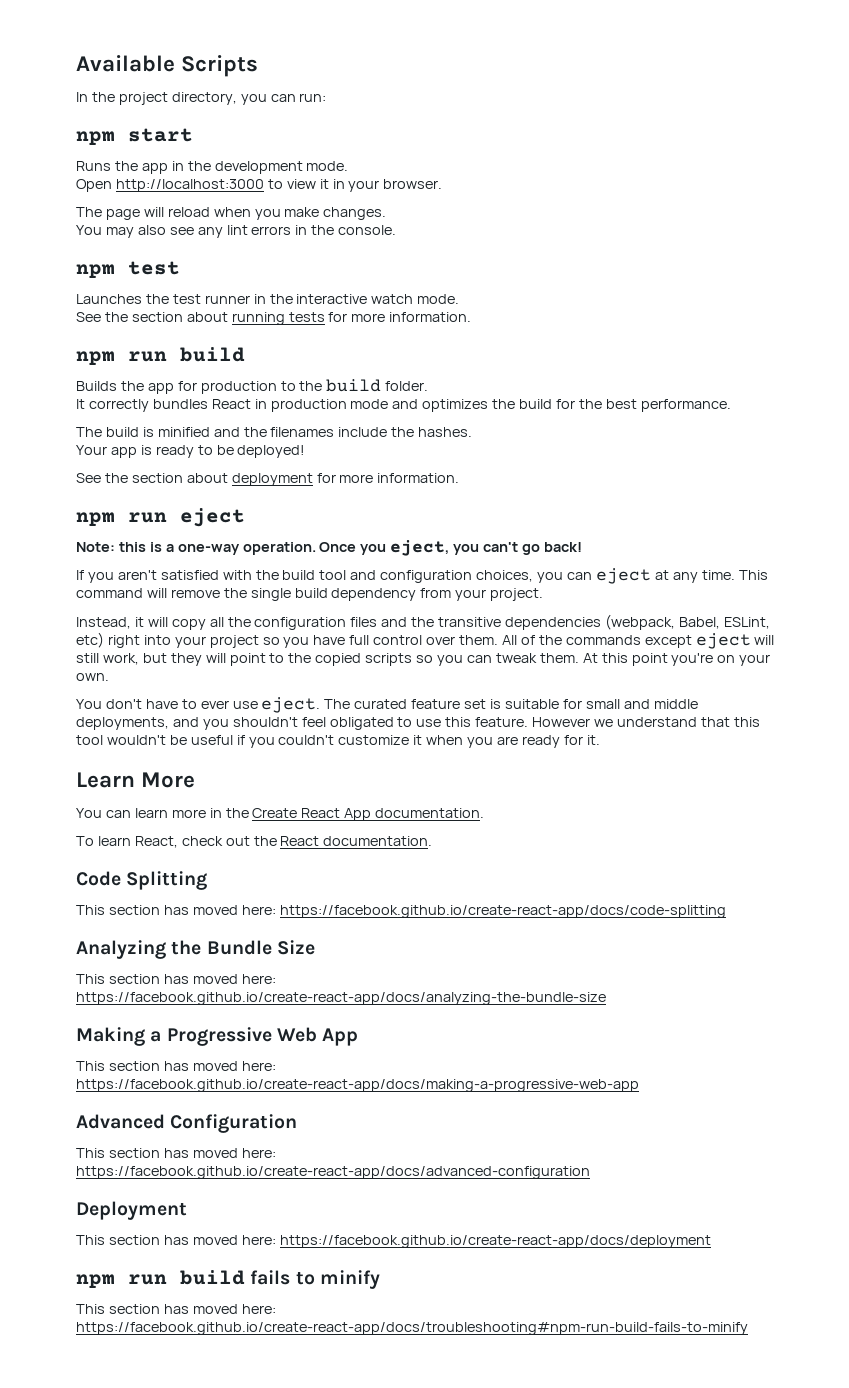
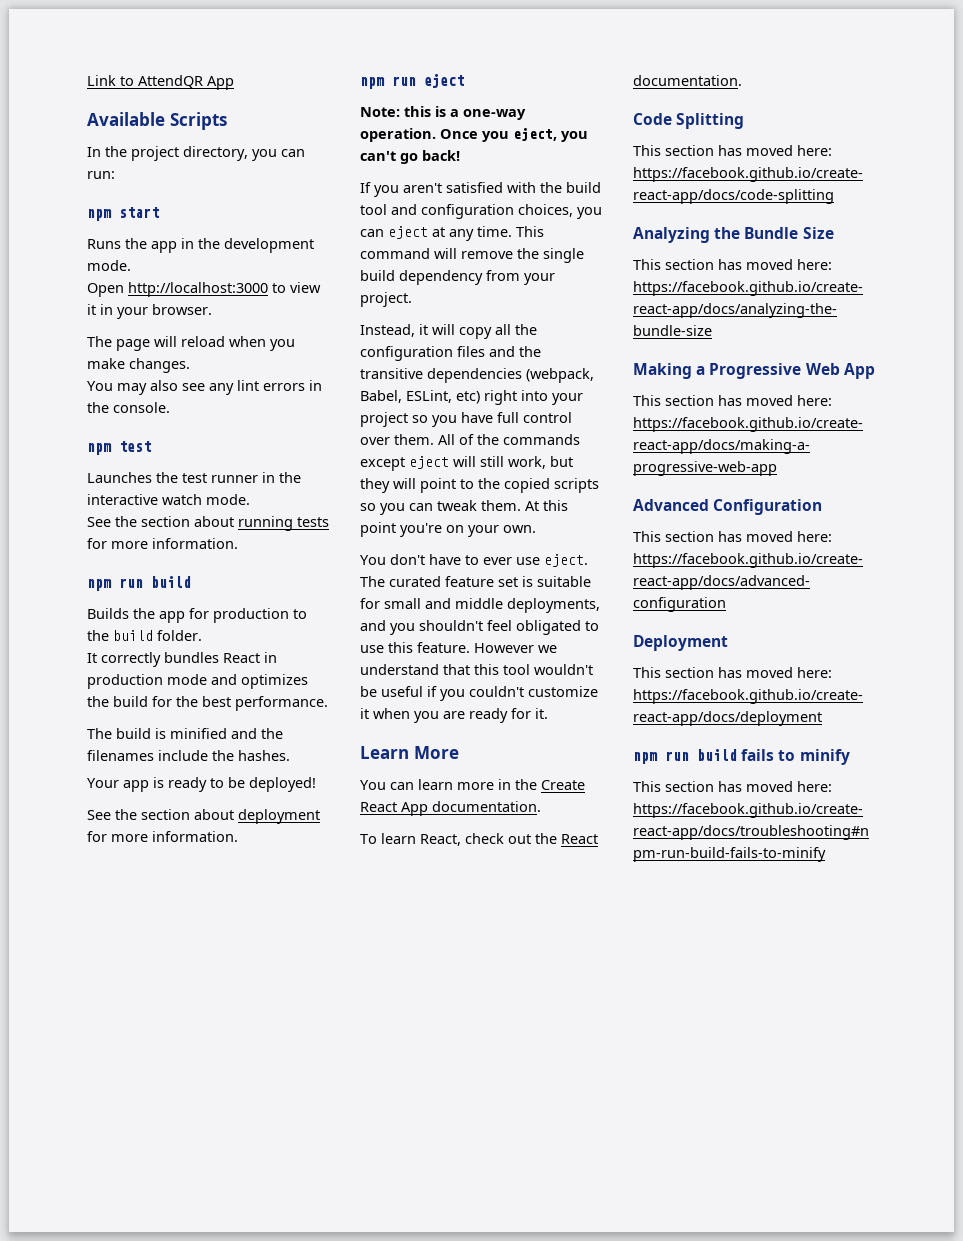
+ Link to AttendQR App

